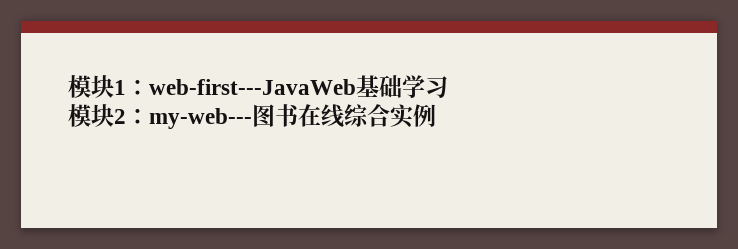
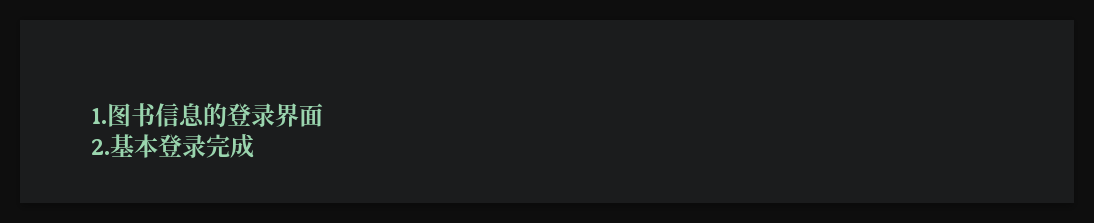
- 模块1：web-first---JavaWeb基础学习
- 模块2：my-web---图书在线综合实例
+ 1.图书信息的登录界面
+ 2.基本登录完成

